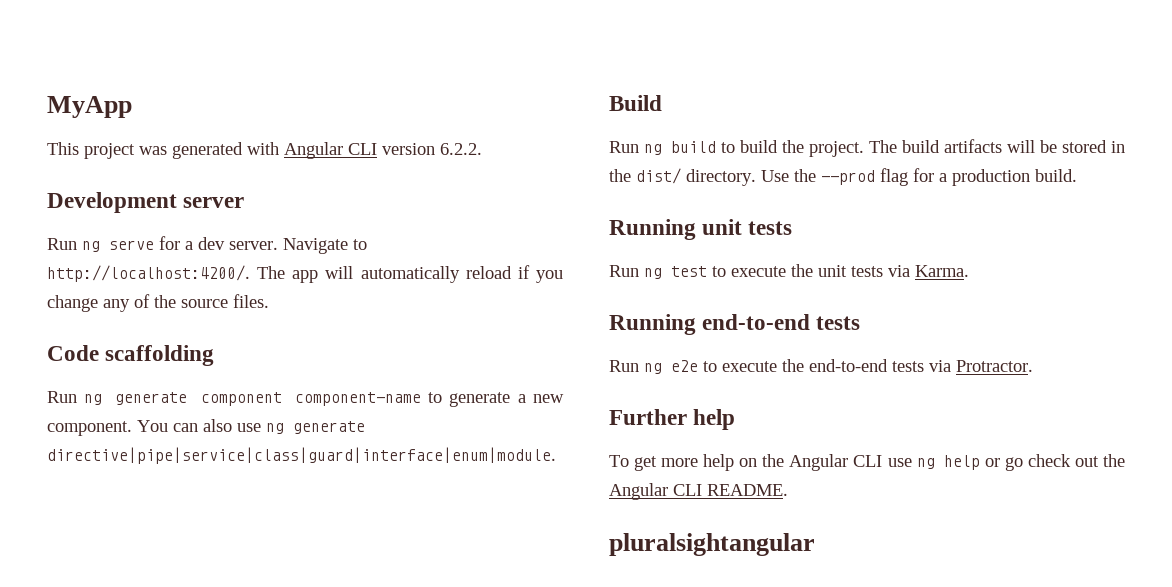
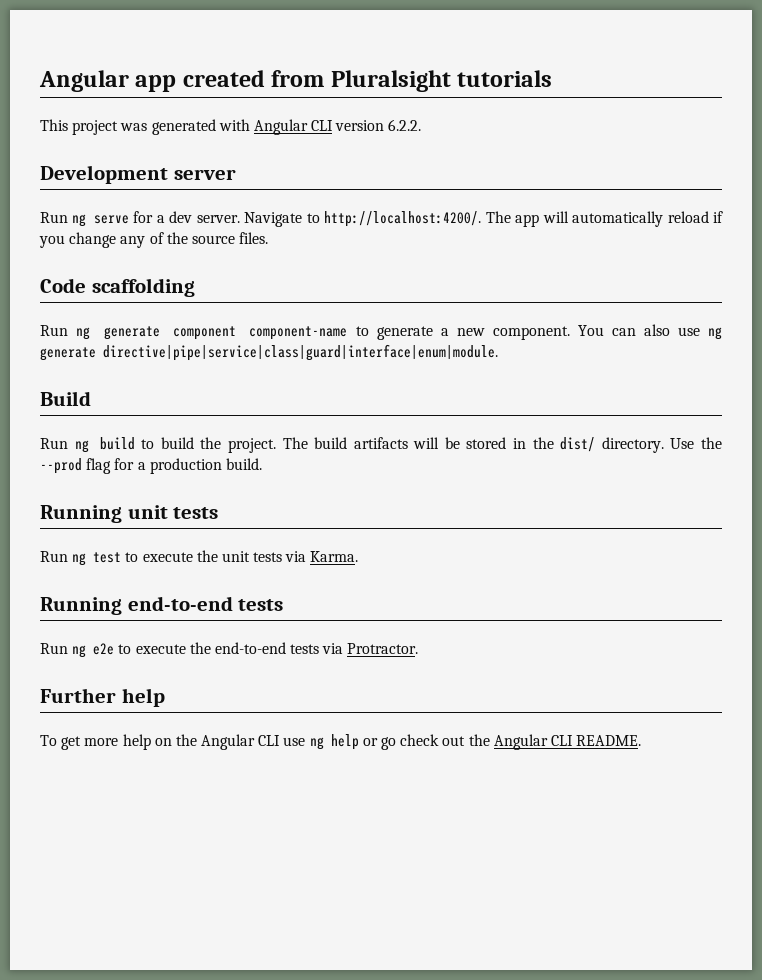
- MyApp
+ Angular app created from Pluralsight tutorials
- pluralsightangular

